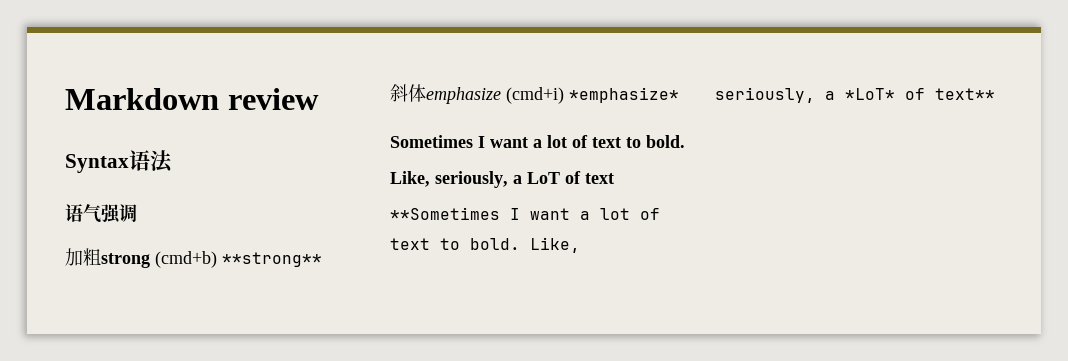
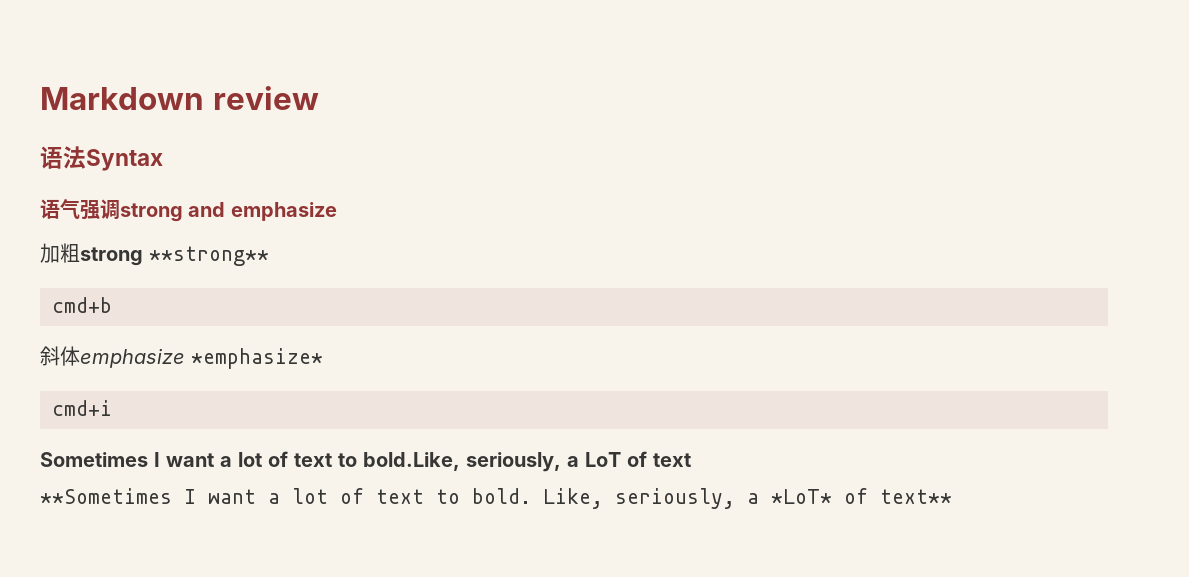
- Syntax语法
+ 语法Syntax
- 语气强调
+ 语气强调strong and emphasize
- 加粗strong (cmd+b) **strong**
+ 加粗strong **strong**
+ cmd+b
- 斜体emphasize (cmd+i) *emphasize*
+ 斜体emphasize *emphasize*
+ cmd+i
- Sometimes I want a lot of text to bold.
- Like, seriously, a LoT of text
+ Sometimes I want a lot of text to bold.Like, seriously, a LoT of text

